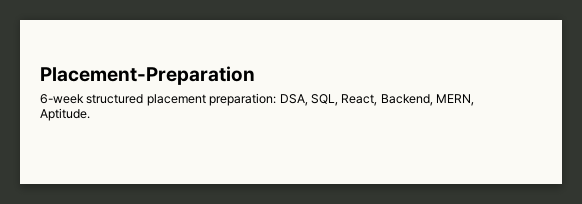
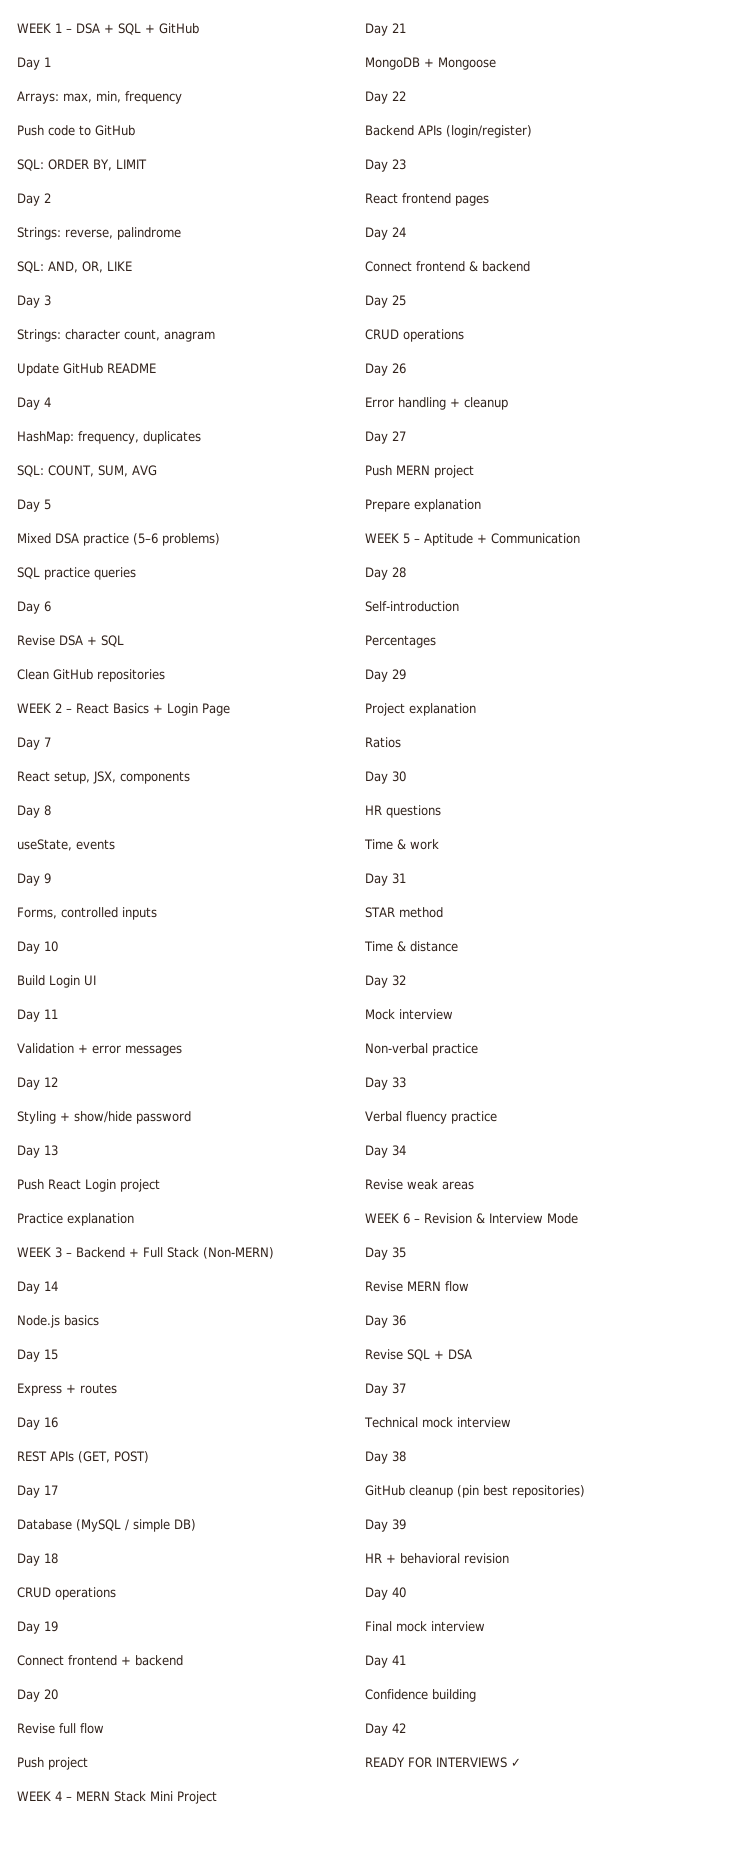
- Placement-Preparation
- 6-week structured placement preparation: DSA, SQL, React, Backend, MERN, Aptitude.
+ WEEK 1 – DSA + SQL + GitHub
+ Day 1
+ Arrays: max, min, frequency
+ Push code to GitHub
+ SQL: ORDER BY, LIMIT
+ Day 2
+ Strings: reverse, palindrome
+ SQL: AND, OR, LIKE
+ Day 3
+ Strings: character count, anagram
+ Update GitHub README
+ Day 4
+ HashMap: frequency, duplicates
+ SQL: COUNT, SUM, AVG
+ Day 5
+ Mixed DSA practice (5–6 problems)
+ SQL practice queries
+ Day 6
+ Revise DSA + SQL
+ Clean GitHub repositories
+ WEEK 2 – React Basics + Login Page
+ Day 7
+ React setup, JSX, components
+ Day 8
+ useState, events
+ Day 9
+ Forms, controlled inputs
+ Day 10
+ Build Login UI
+ Day 11
+ Validation + error messages
+ Day 12
+ Styling + show/hide password
+ Day 13
+ Push React Login project
+ Practice explanation
+ WEEK 3 – Backend + Full Stack (Non-MERN)
+ Day 14
+ Node.js basics
+ Day 15
+ Express + routes
+ Day 16
+ REST APIs (GET, POST)
+ Day 17
+ Database (MySQL / simple DB)
+ Day 18
+ CRUD operations
+ Day 19
+ Connect frontend + backend
+ Day 20
+ Revise full flow
+ Push project
+ WEEK 4 – MERN Stack Mini Project
+ Day 21
+ MongoDB + Mongoose
+ Day 22
+ Backend APIs (login/register)
+ Day 23
+ React frontend pages
+ Day 24
+ Connect frontend & backend
+ Day 25
+ CRUD operations
+ Day 26
+ Error handling + cleanup
+ Day 27
+ Push MERN project
+ Prepare explanation
+ WEEK 5 – Aptitude + Communication
+ Day 28
+ Self-introduction
+ Percentages
+ Day 29
+ Project explanation
+ Ratios
+ Day 30
+ HR questions
+ Time & work
+ Day 31
+ STAR method
+ Time & distance
+ Day 32
+ Mock interview
+ Non-verbal practice
+ Day 33
+ Verbal fluency practice
+ Day 34
+ Revise weak areas
+ WEEK 6 – Revision & Interview Mode
+ Day 35
+ Revise MERN flow
+ Day 36
+ Revise SQL + DSA
+ Day 37
+ Technical mock interview
+ Day 38
+ GitHub cleanup (pin best repositories)
+ Day 39
+ HR + behavioral revision
+ Day 40
+ Final mock interview
+ Day 41
+ Confidence building
+ Day 42
+ READY FOR INTERVIEWS ✓

